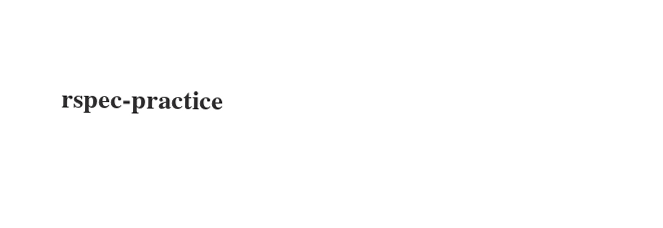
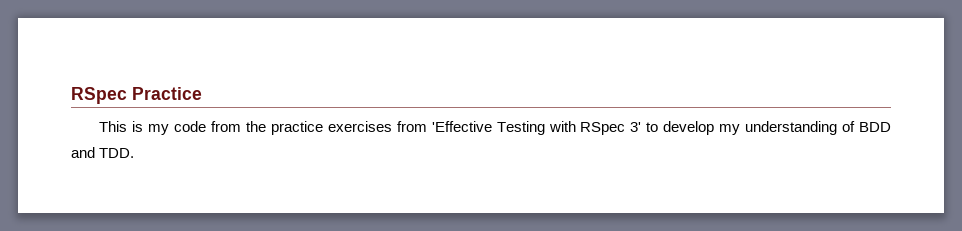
- rspec-practice
+ RSpec Practice
+ This is my code from the practice exercises from 'Effective Testing with RSpec 3' to develop my understanding of BDD and TDD.

